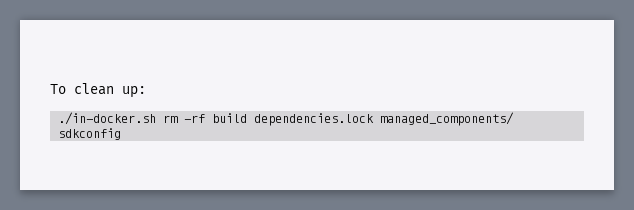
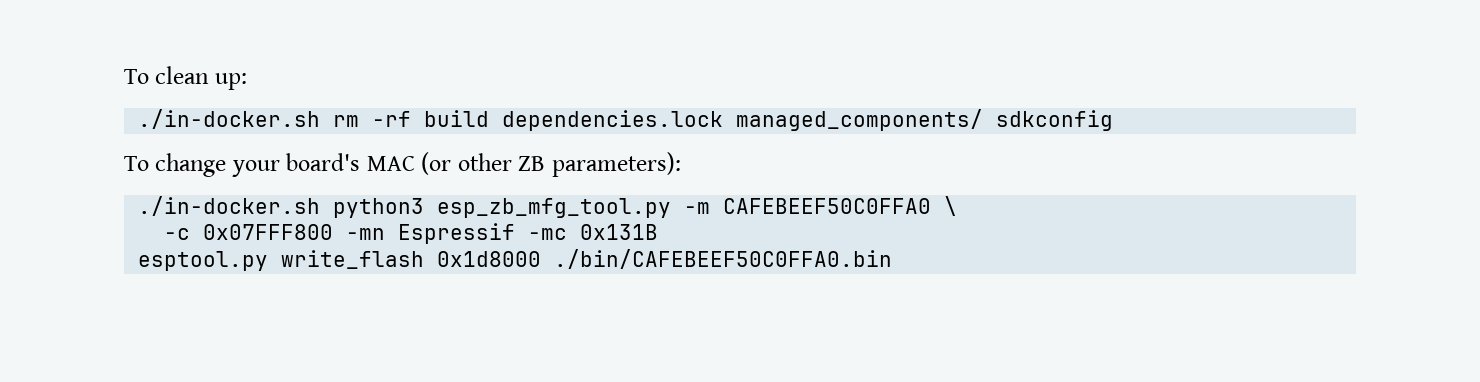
+ To change your board's MAC (or other ZB parameters):
+ ./in-docker.sh python3 esp_zb_mfg_tool.py -m CAFEBEEF50C0FFA0 \
+ -c 0x07FFF800 -mn Espressif -mc 0x131B
+ esptool.py write_flash 0x1d8000 ./bin/CAFEBEEF50C0FFA0.bin

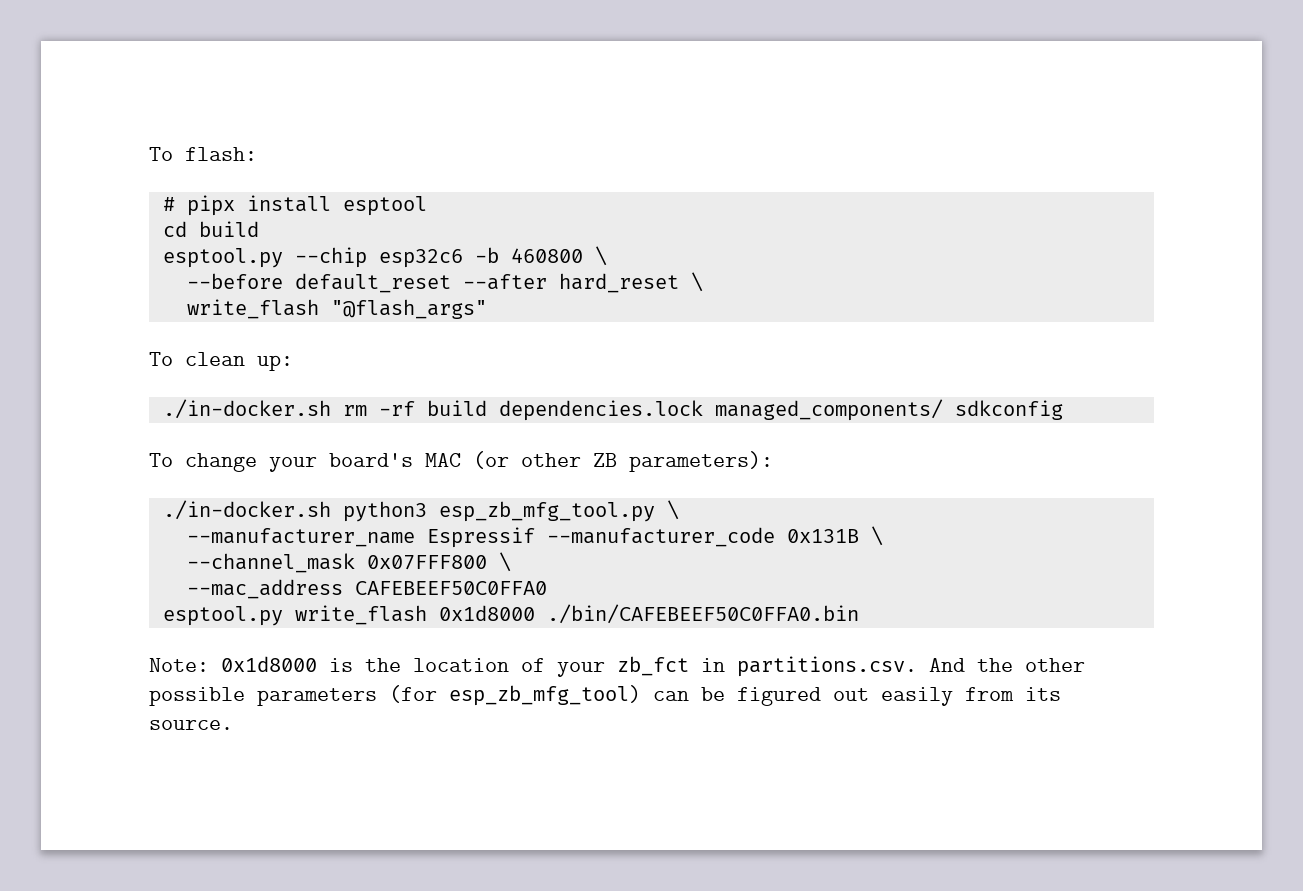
+ To flash:
+ # pipx install esptool
+ cd build
+ esptool.py --chip esp32c6 -b 460800 \
+ --before default_reset --after hard_reset \
+ write_flash "@flash_args"
- ./in-docker.sh python3 esp_zb_mfg_tool.py -m CAFEBEEF50C0FFA0 \
- -c 0x07FFF800 -mn Espressif -mc 0x131B
+ ./in-docker.sh python3 esp_zb_mfg_tool.py \
+ --manufacturer_name Espressif --manufacturer_code 0x131B \
+ --channel_mask 0x07FFF800 \
+ --mac_address CAFEBEEF50C0FFA0
  esptool.py write_flash 0x1d8000 ./bin/CAFEBEEF50C0FFA0.bin
+ Note: 0x1d8000 is the location of your zb_fct in partitions.csv. And the other possible parameters (for esp_zb_mfg_tool) can be figured out easily from its source.

